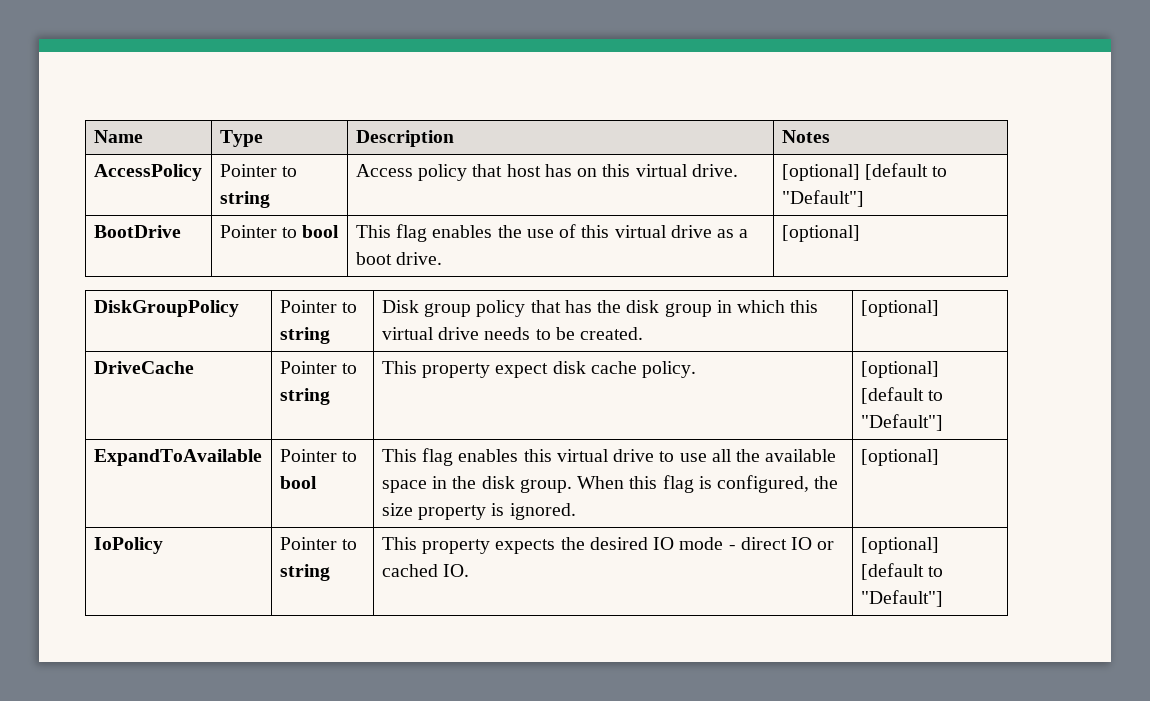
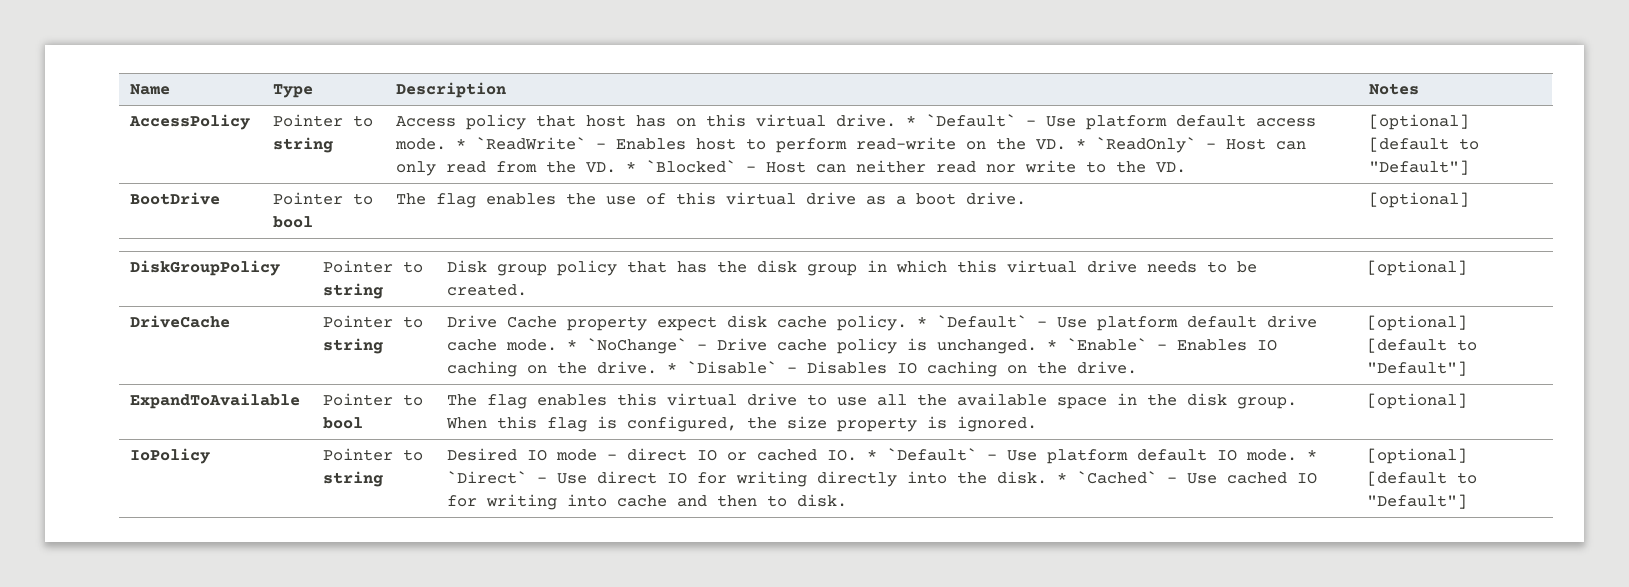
+ * `Default` - Use platform default access mode. * `ReadWrite` - Enables host to perform read-write on the VD. * `ReadOnly` - Host can only read from the VD. * `Blocked` - Host can neither read nor write to the VD.
- BootDrive | Pointer to bool | This flag enables the use of this virtual drive as a boot drive. | [optional]
+ BootDrive | Pointer to bool | The flag enables the use of this virtual drive as a boot drive. | [optional]
- This property expect disk cache policy.
+ Drive Cache property expect disk cache policy. * `Default` - Use platform default drive cache mode. * `NoChange` - Drive cache policy is unchanged. * `Enable` - Enables IO caching on the drive. * `Disable` - Disables IO caching on the drive.
- ExpandToAvailable | Pointer to bool | This flag enables this virtual drive to use all the available space in the disk group. When this flag is configured, the size property is ignored. | [optional]
+ ExpandToAvailable | Pointer to bool | The flag enables this virtual drive to use all the available space in the disk group. When this flag is configured, the size property is ignored. | [optional]
- This property expects the desired IO mode - direct IO or cached IO.
+ Desired IO mode - direct IO or cached IO. * `Default` - Use platform default IO mode. * `Direct` - Use direct IO for writing directly into the disk. * `Cached` - Use cached IO for writing into cache and then to disk.

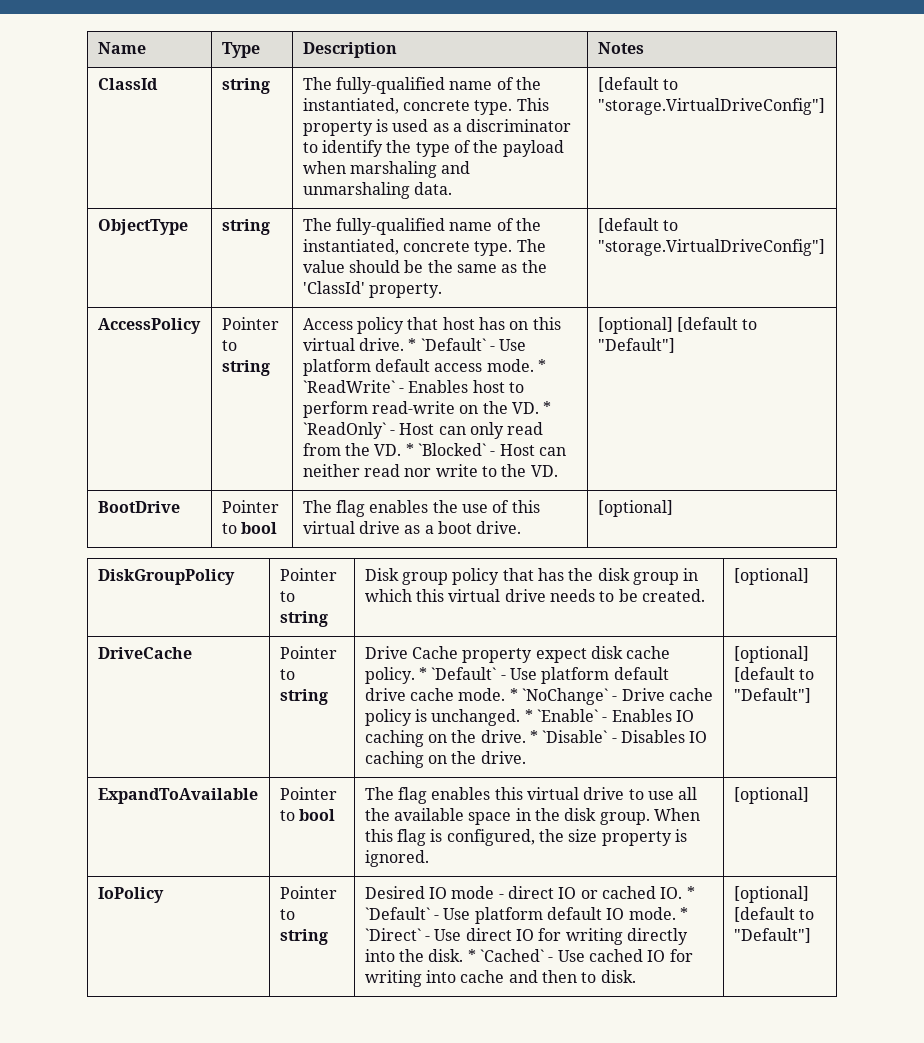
+ ClassId | string | The fully-qualified name of the instantiated, concrete type. This property is used as a discriminator to identify the type of the payload when marshaling and unmarshaling data. | [default to "storage.VirtualDriveConfig"]
+ ObjectType | string | The fully-qualified name of the instantiated, concrete type. The value should be the same as the 'ClassId' property. | [default to "storage.VirtualDriveConfig"]

